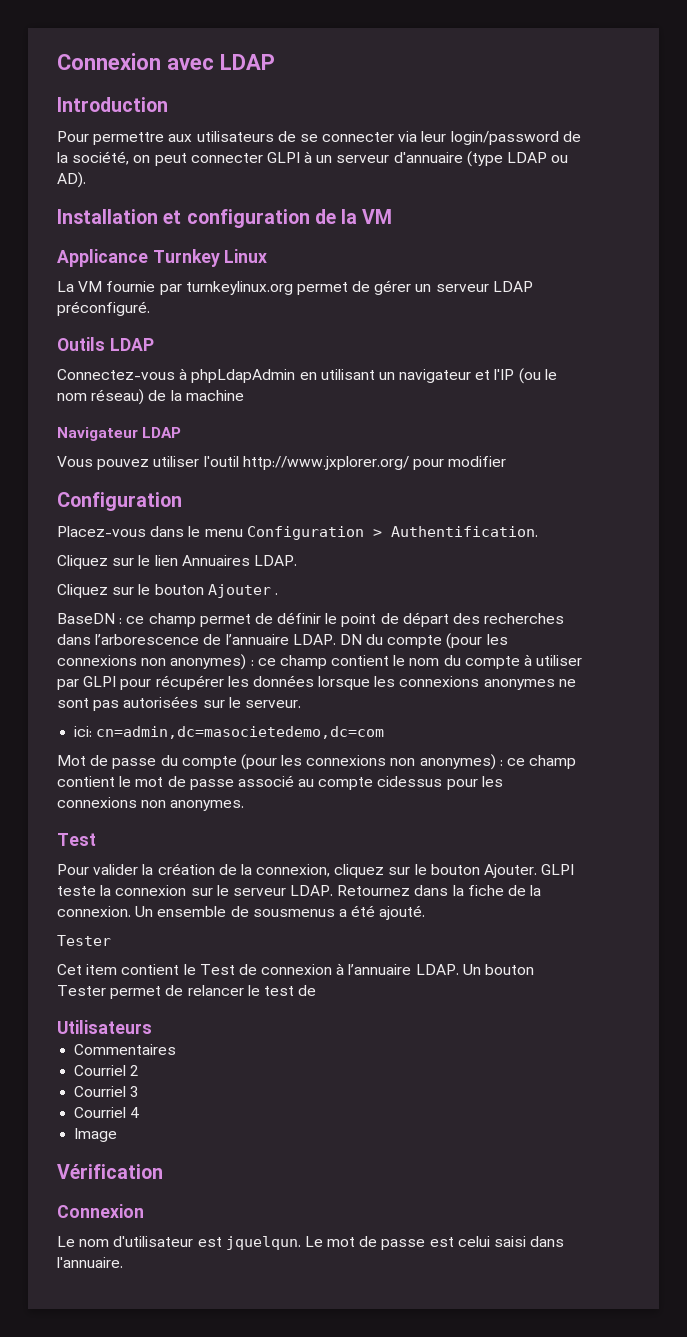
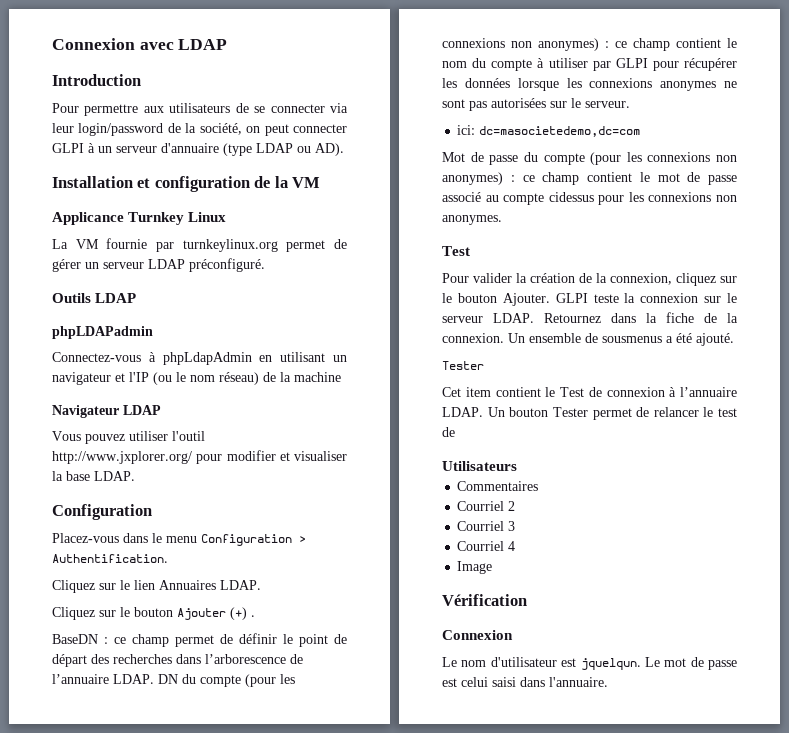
+ phpLDAPadmin
- Vous pouvez utiliser l'outil http://www.jxplorer.org/ pour modifier
+ Vous pouvez utiliser l'outil http://www.jxplorer.org/ pour modifier et visualiser la base LDAP.
- Cliquez sur le bouton Ajouter .
+ Cliquez sur le bouton Ajouter (+) .
- ici: cn=admin,dc=masocietedemo,dc=com
+ ici: dc=masocietedemo,dc=com

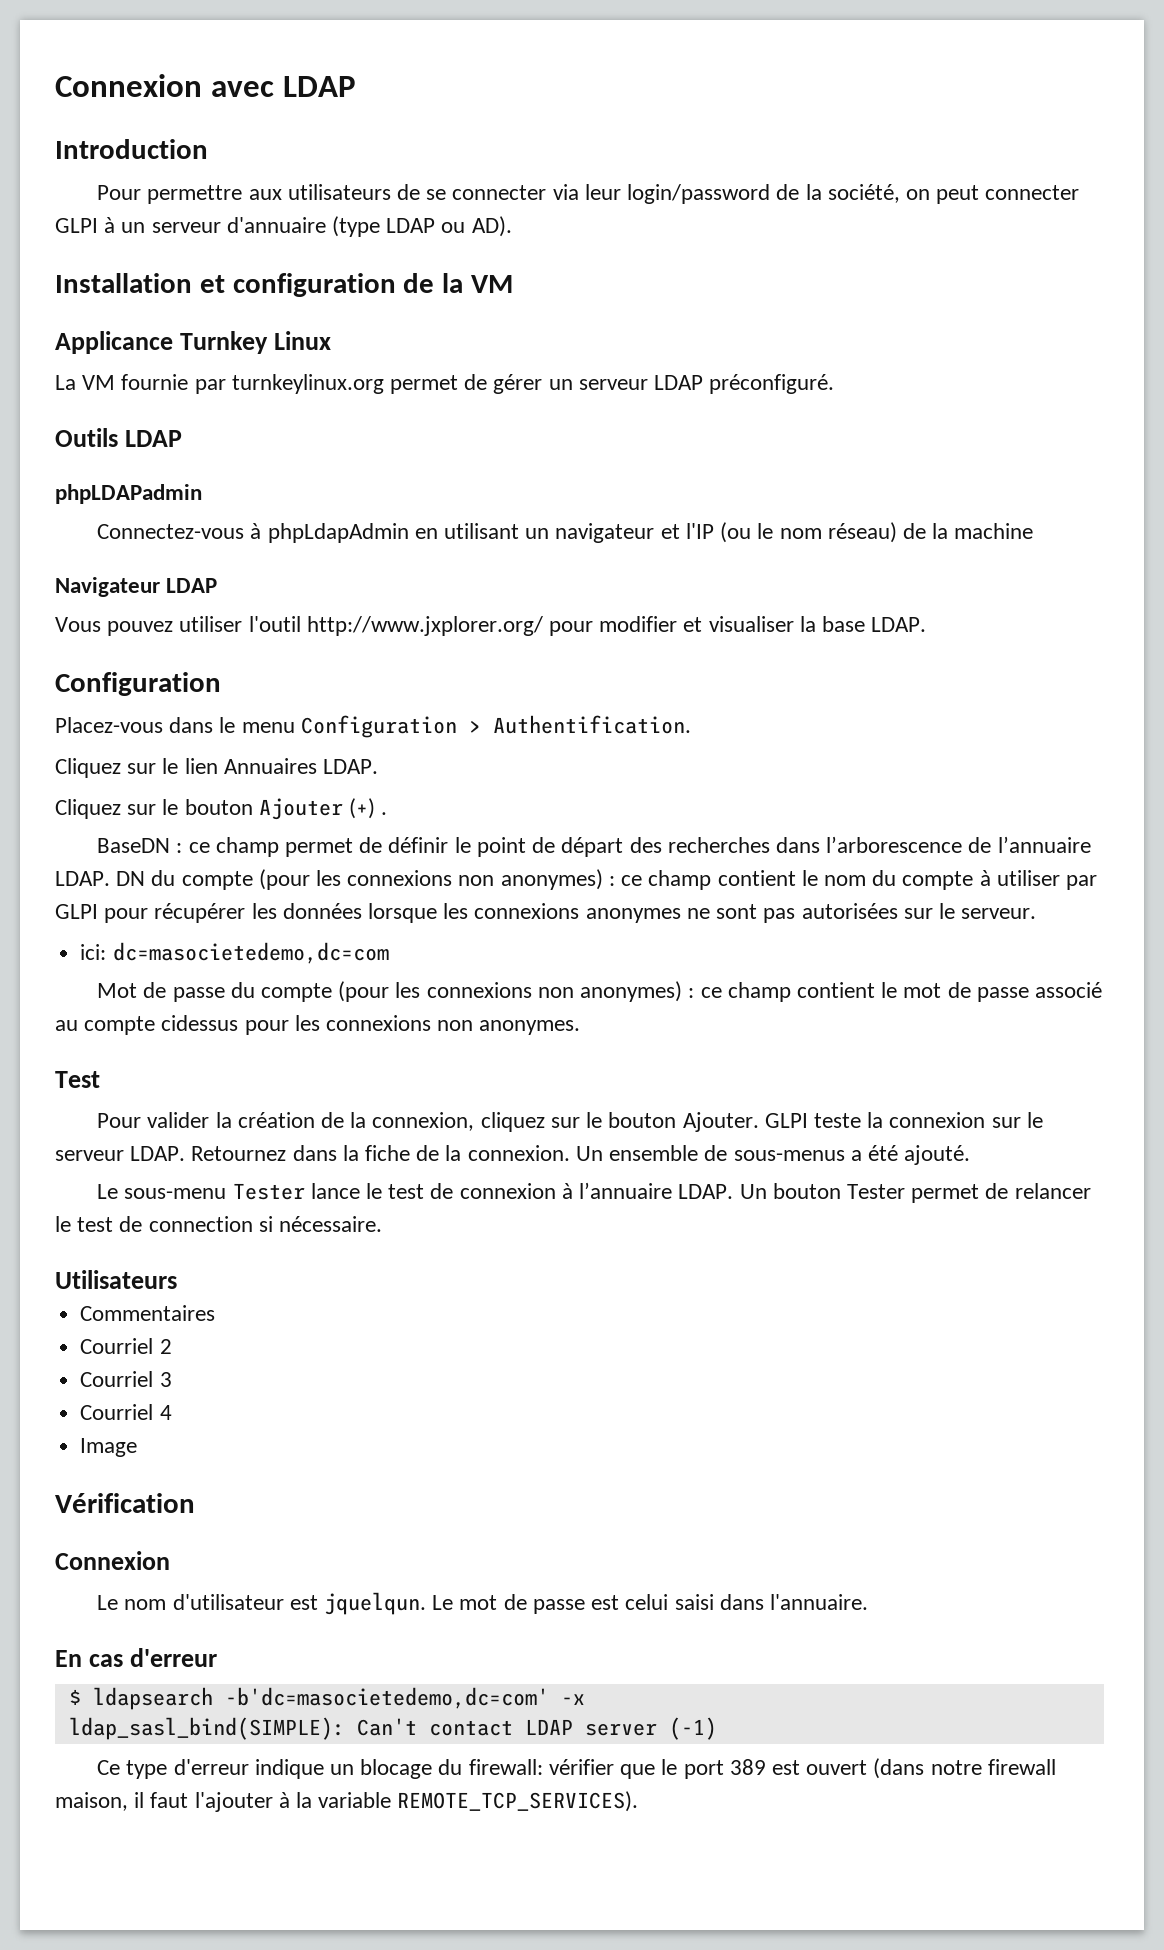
- Un ensemble de sousmenus a été ajouté.
- Tester
- Cet item contient le Test de connexion à l’annuaire LDAP.
+ Un ensemble de sous-menus a été ajouté.
+ Le sous-menu Tester lance le test de connexion à l’annuaire LDAP.
- Un bouton Tester permet de relancer le test de
+ Un bouton Tester permet de relancer le test de connection si nécessaire.
+ En cas d'erreur
+ $ ldapsearch -b'dc=masocietedemo,dc=com' -x
+ ldap_sasl_bind(SIMPLE): Can't contact LDAP server (-1)
+ Ce type d'erreur indique un blocage du firewall: vérifier que le port 389 est ouvert (dans notre firewall maison, il faut l'ajouter à la variable REMOTE_TCP_SERVICES).

